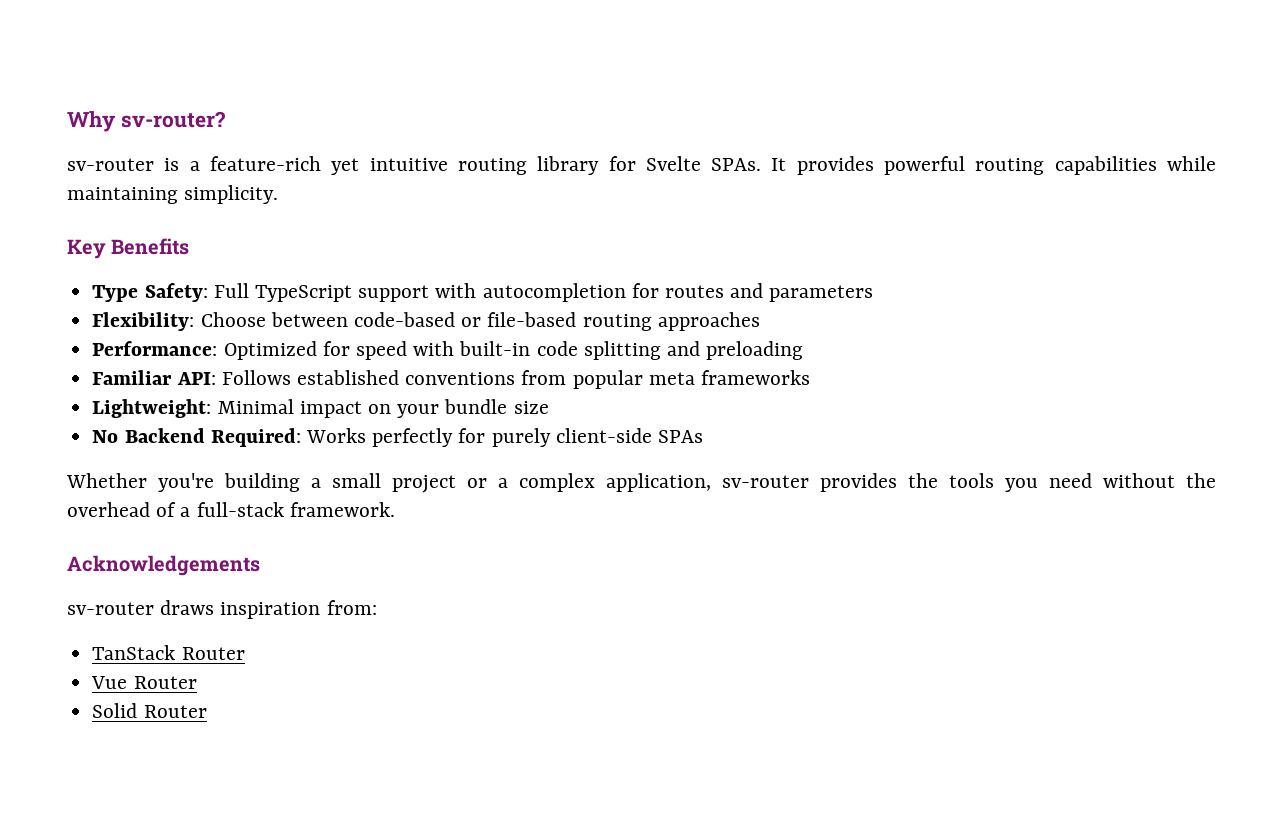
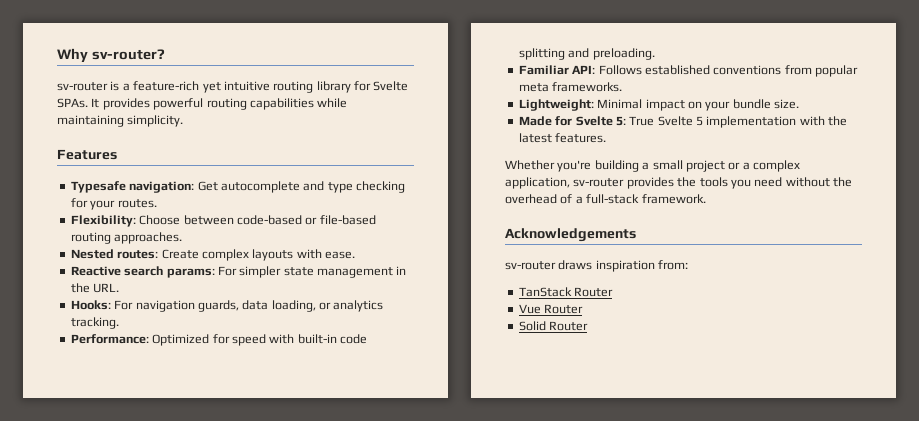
- Key Benefits
- Type Safety: Full TypeScript support with autocompletion for routes and parameters
+ Features
+ Typesafe navigation: Get autocomplete and type checking for your routes.
- Flexibility: Choose between code-based or file-based routing approaches
+ Flexibility: Choose between code-based or file-based routing approaches.
+ Nested routes: Create complex layouts with ease.
+ Reactive search params: For simpler state management in the URL.
+ Hooks: For navigation guards, data loading, or analytics tracking.
- Performance: Optimized for speed with built-in code splitting and preloading
+ Performance: Optimized for speed with built-in code splitting and preloading.
- Familiar API: Follows established conventions from popular meta frameworks
+ Familiar API: Follows established conventions from popular meta frameworks.
- Lightweight: Minimal impact on your bundle size
- No Backend Required: Works perfectly for purely client-side SPAs
+ Lightweight: Minimal impact on your bundle size.
+ Made for Svelte 5: True Svelte 5 implementation with the latest features.

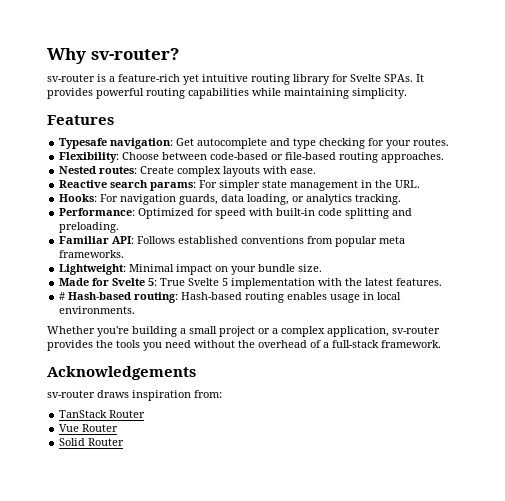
+ # Hash-based routing: Hash-based routing enables usage in local environments.

